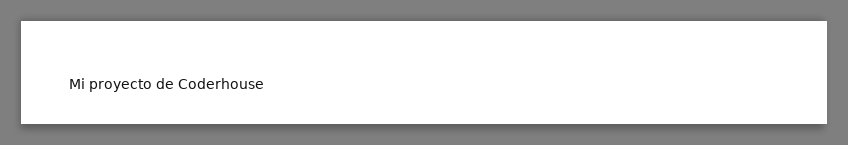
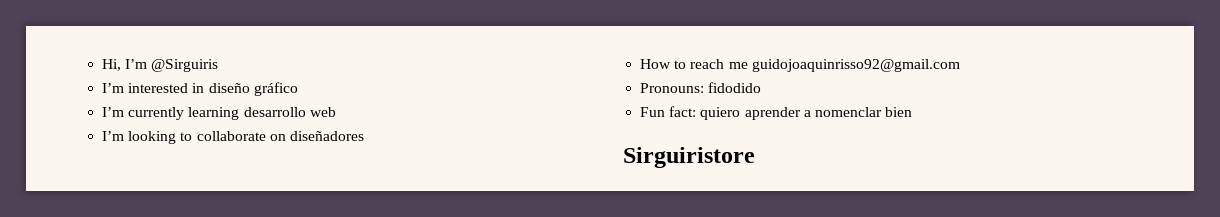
- Mi proyecto de Coderhouse
+ Hi, I’m @Sirguiris
+ I’m interested in diseño gráfico
+ I’m currently learning desarrollo web
+ I’m looking to collaborate on diseñadores
+ How to reach me guidojoaquinrisso92@gmail.com
+ Pronouns: fidodido
+ Fun fact: quiero aprender a nomenclar bien
+ Sirguiristore

